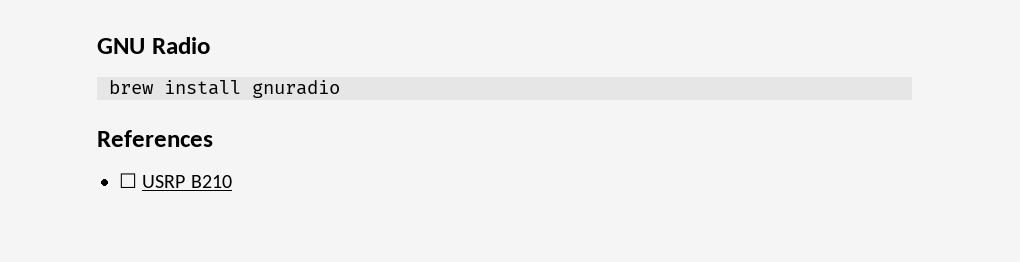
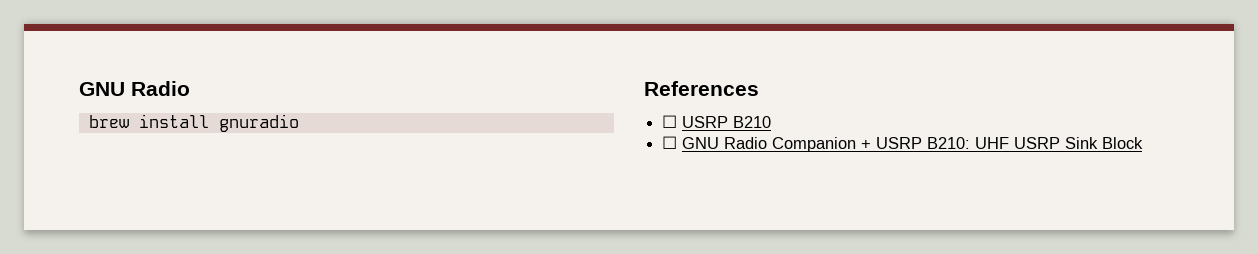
+ ☐ GNU Radio Companion + USRP B210: UHF USRP Sink Block

